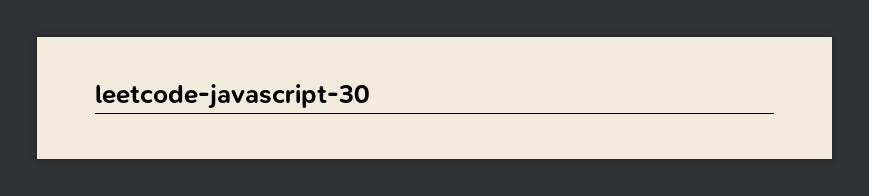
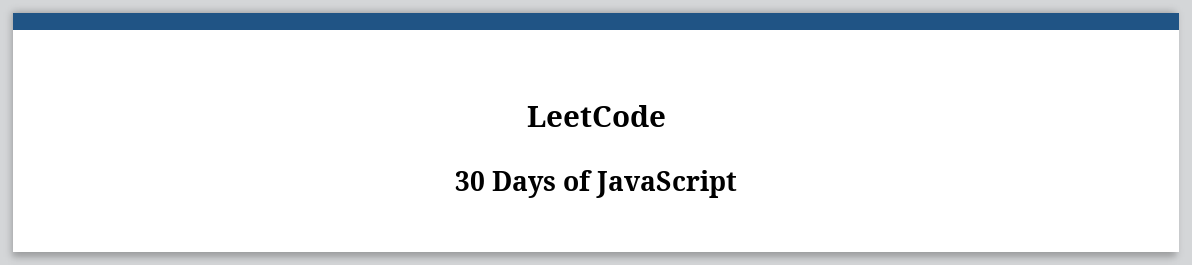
- leetcode-javascript-30
+ LeetCode
+ 30 Days of JavaScript

